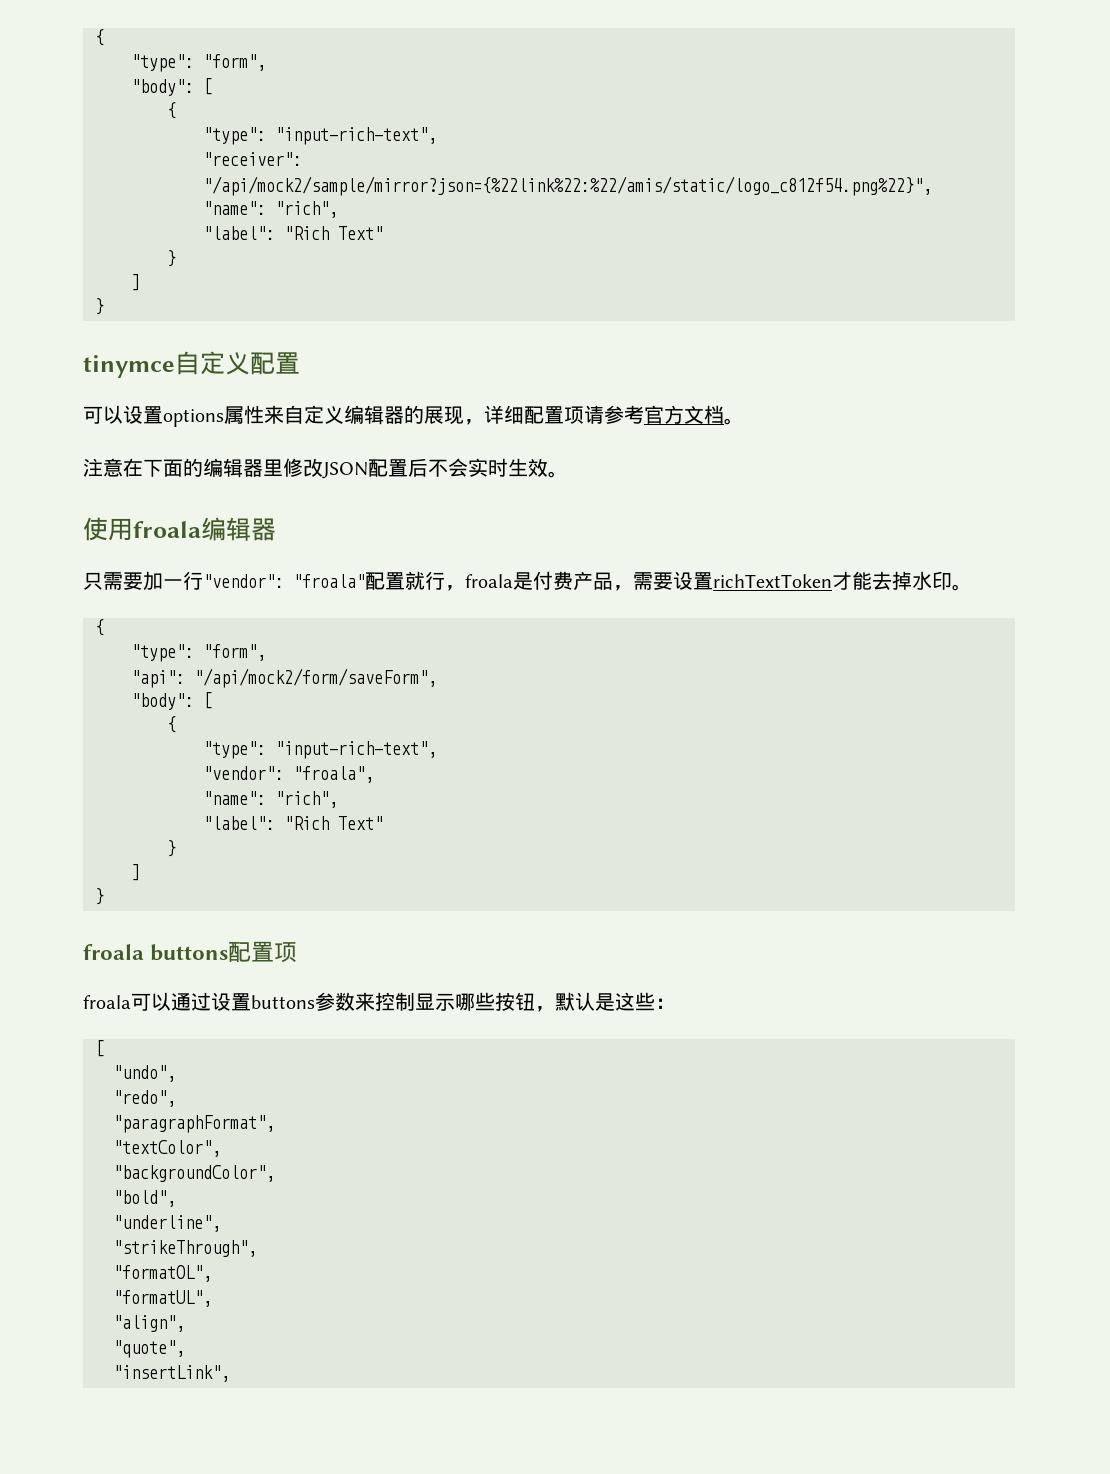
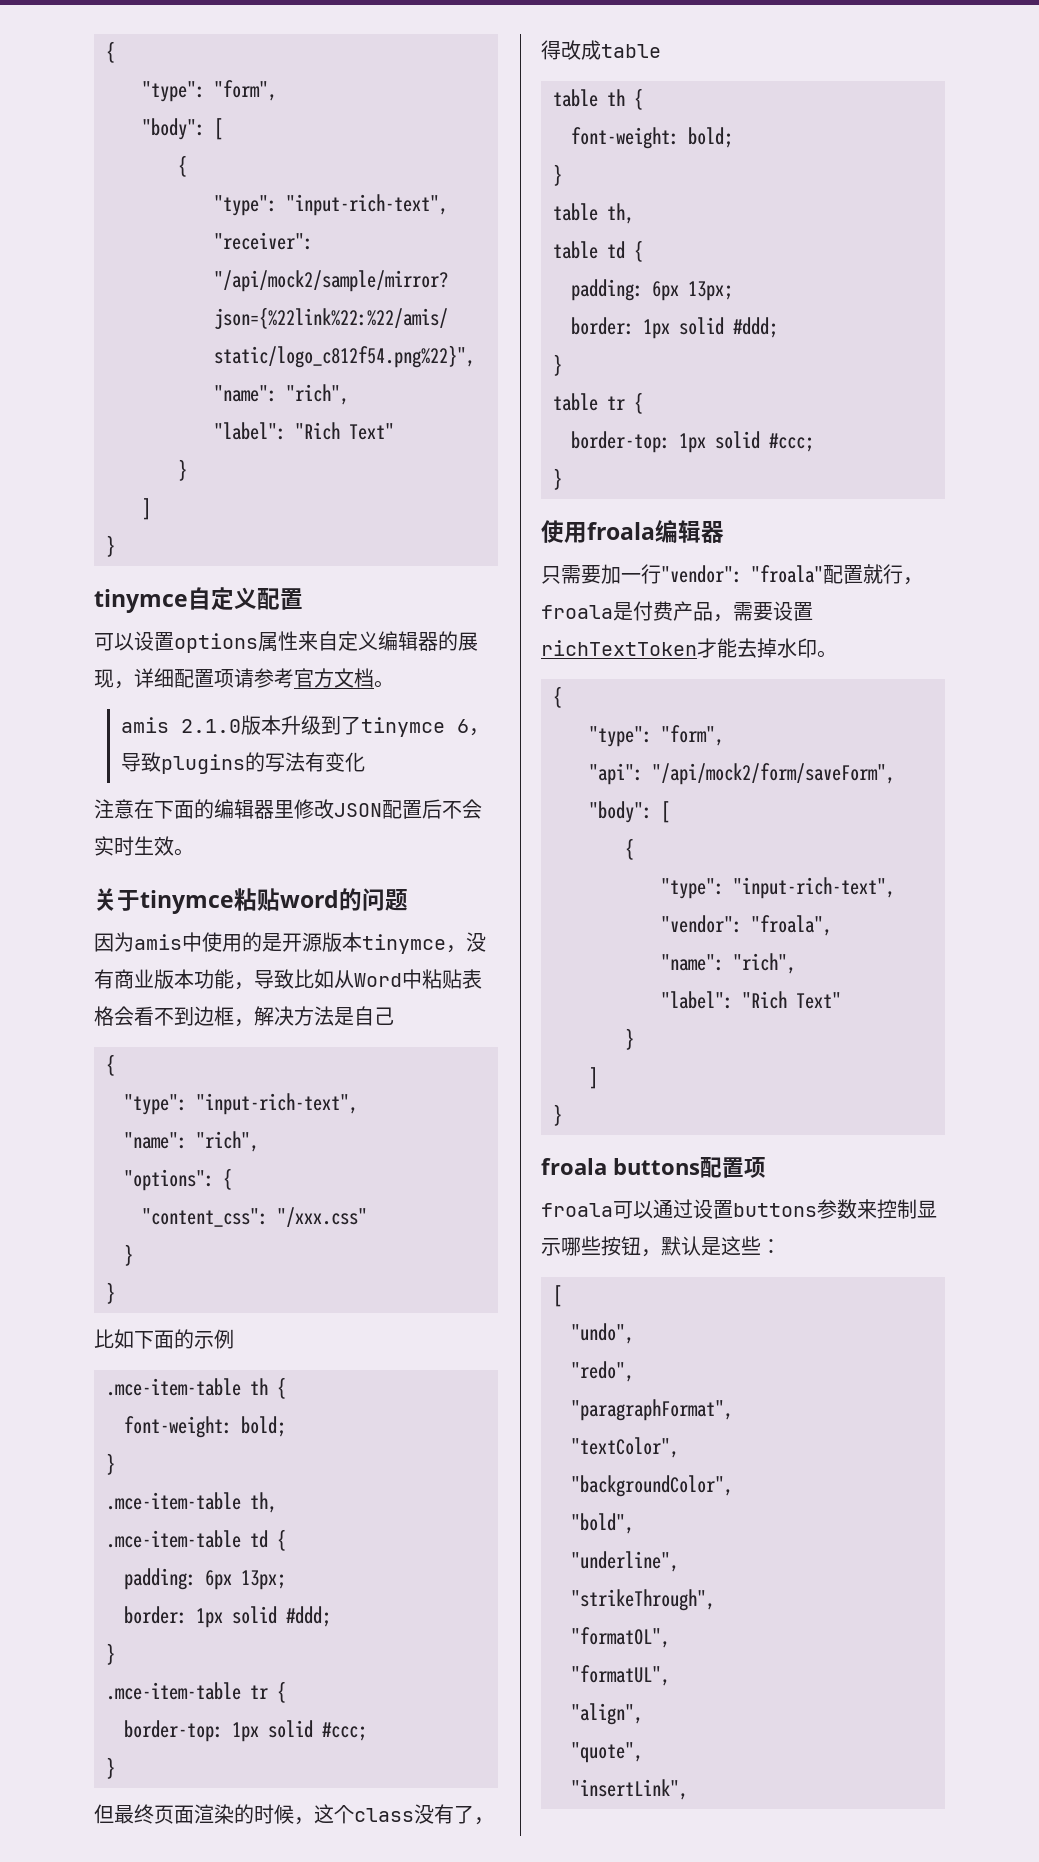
+ amis 2.1.0版本升级到了tinymce 6，导致plugins的写法有变化
+ 关于tinymce粘贴word的问题
+ 因为amis中使用的是开源版本tinymce，没有商业版本功能，导致比如从Word中粘贴表格会看不到边框，解决方法是自己
+ {
+ "type": "input-rich-text",
+ "name": "rich",
+ "options": {
+ "content_css": "/xxx.css"
+ }
+ }
+ 比如下面的示例
+ .mce-item-table th {
+ font-weight: bold;
+ }
+ .mce-item-table th,
+ .mce-item-table td {
+ padding: 6px 13px;
+ border: 1px solid #ddd;
+ }
+ .mce-item-table tr {
+ border-top: 1px solid #ccc;
+ }
+ 但最终页面渲染的时候，这个class没有了，得改成table
+ table th {
+ font-weight: bold;
+ }
+ table th,
+ table td {
+ padding: 6px 13px;
+ border: 1px solid #ddd;
+ }
+ table tr {
+ border-top: 1px solid #ccc;
+ }

